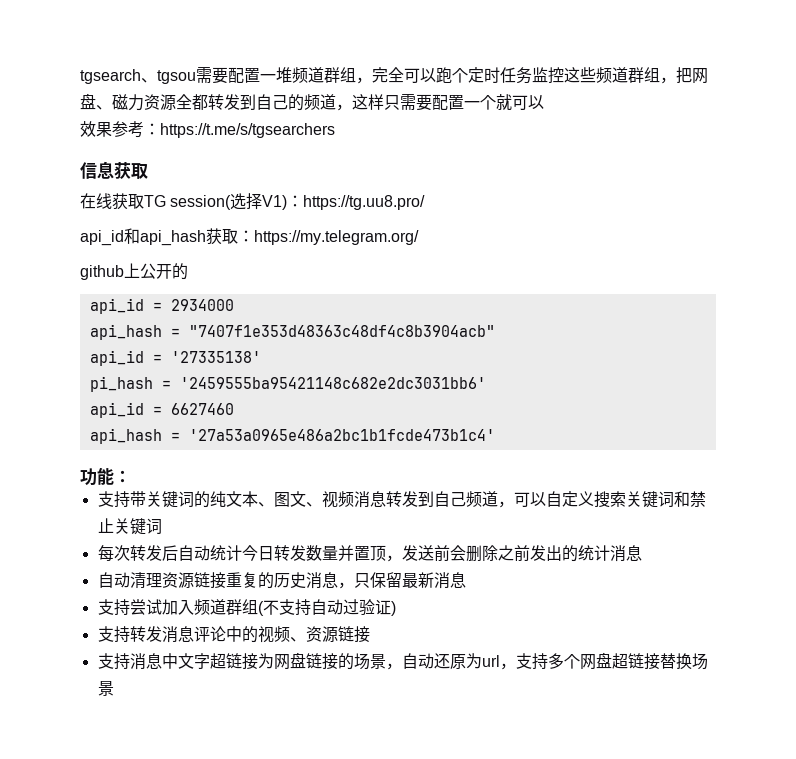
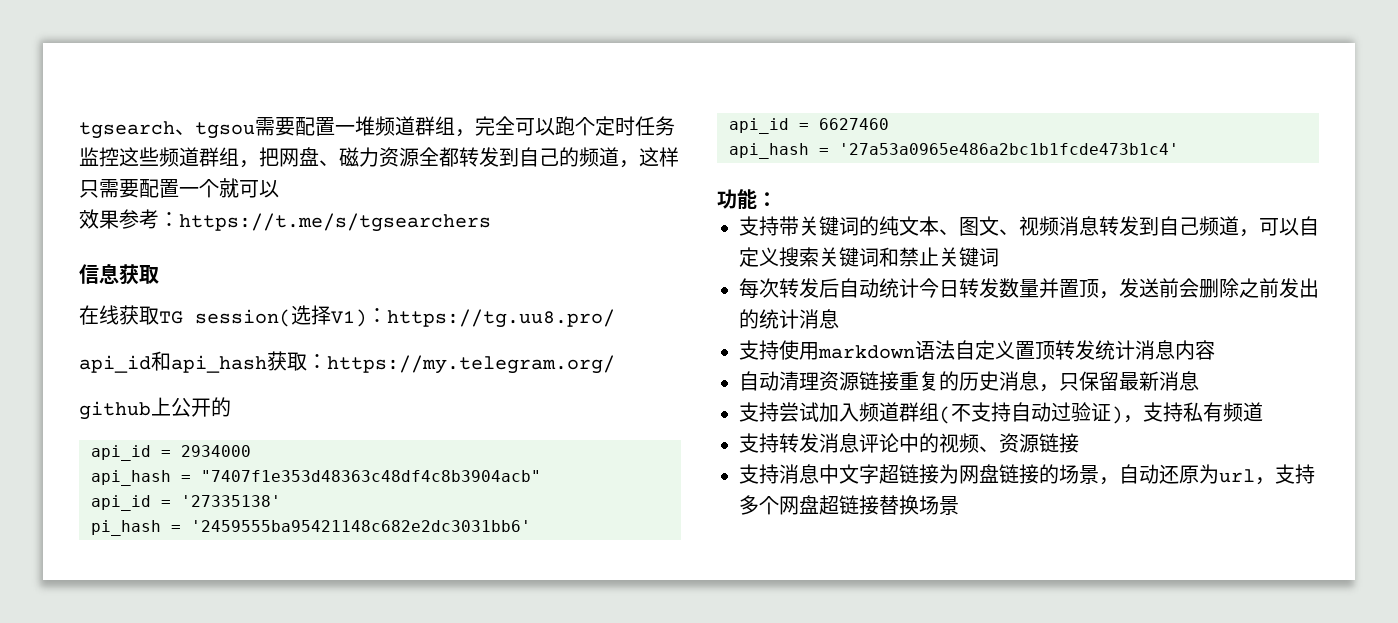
+ 支持使用markdown语法自定义置顶转发统计消息内容
- 支持尝试加入频道群组(不支持自动过验证)
+ 支持尝试加入频道群组(不支持自动过验证)，支持私有频道

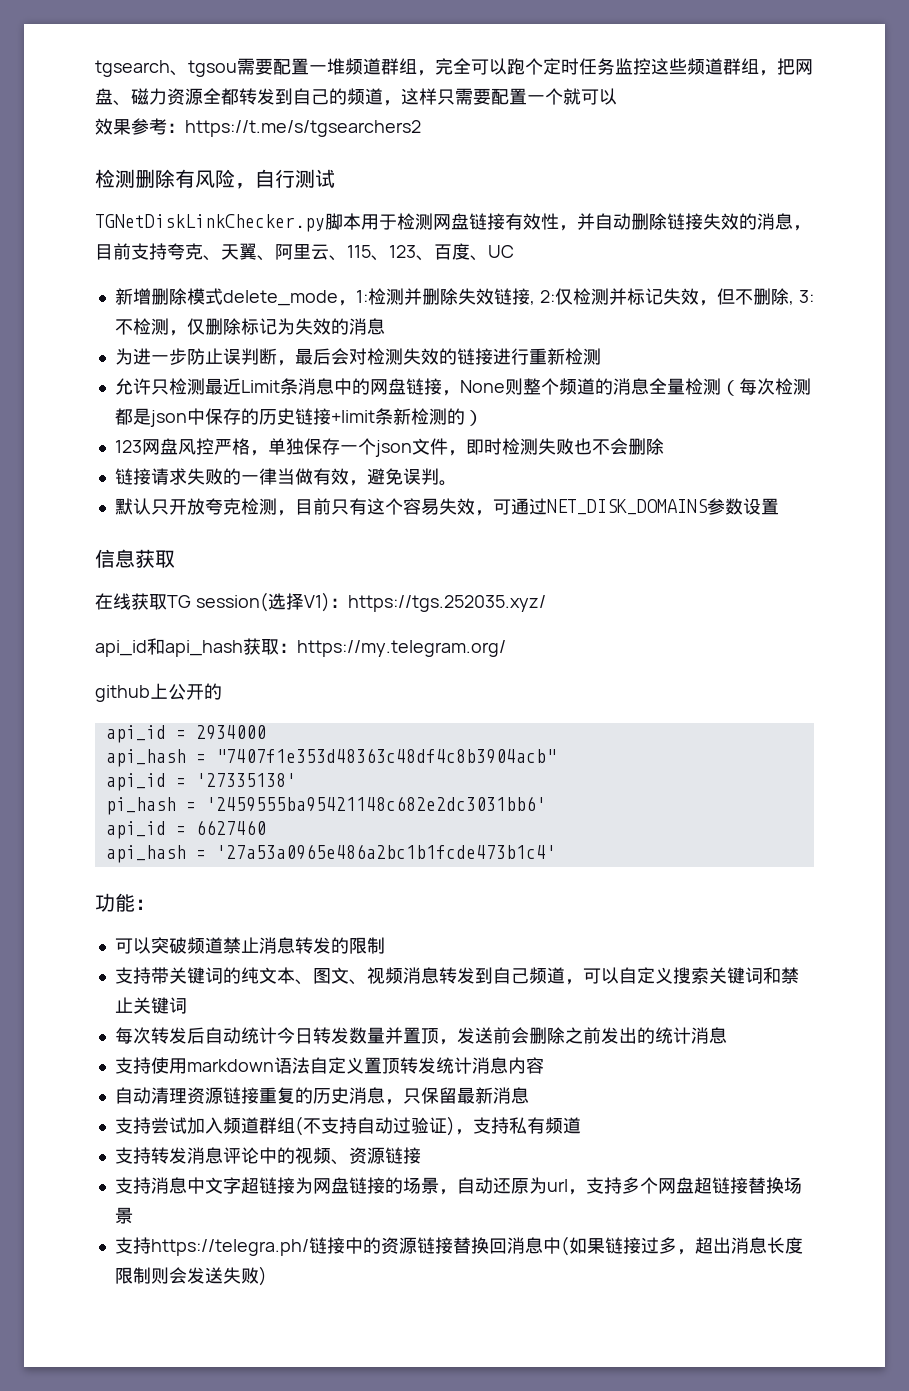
- 效果参考：https://t.me/s/tgsearchers
+ 效果参考：https://t.me/s/tgsearchers2
+ 检测删除有风险，自行测试
+ TGNetDiskLinkChecker.py脚本用于检测网盘链接有效性，并自动删除链接失效的消息，目前支持夸克、天翼、阿里云、115、123、百度、UC
+ 新增删除模式delete_mode，1:检测并删除失效链接, 2:仅检测并标记失效，但不删除, 3:不检测，仅删除标记为失效的消息
+ 为进一步防止误判断，最后会对检测失效的链接进行重新检测
+ 允许只检测最近Limit条消息中的网盘链接，None则整个频道的消息全量检测（每次检测都是json中保存的历史链接+limit条新检测的）
+ 123网盘风控严格，单独保存一个json文件，即时检测失败也不会删除
+ 链接请求失败的一律当做有效，避免误判。
+ 默认只开放夸克检测，目前只有这个容易失效，可通过NET_DISK_DOMAINS参数设置
- 在线获取TG session(选择V1)：https://tg.uu8.pro/
+ 在线获取TG session(选择V1)：https://tgs.252035.xyz/
+ 可以突破频道禁止消息转发的限制
+ 支持https://telegra.ph/链接中的资源链接替换回消息中(如果链接过多，超出消息长度限制则会发送失败)

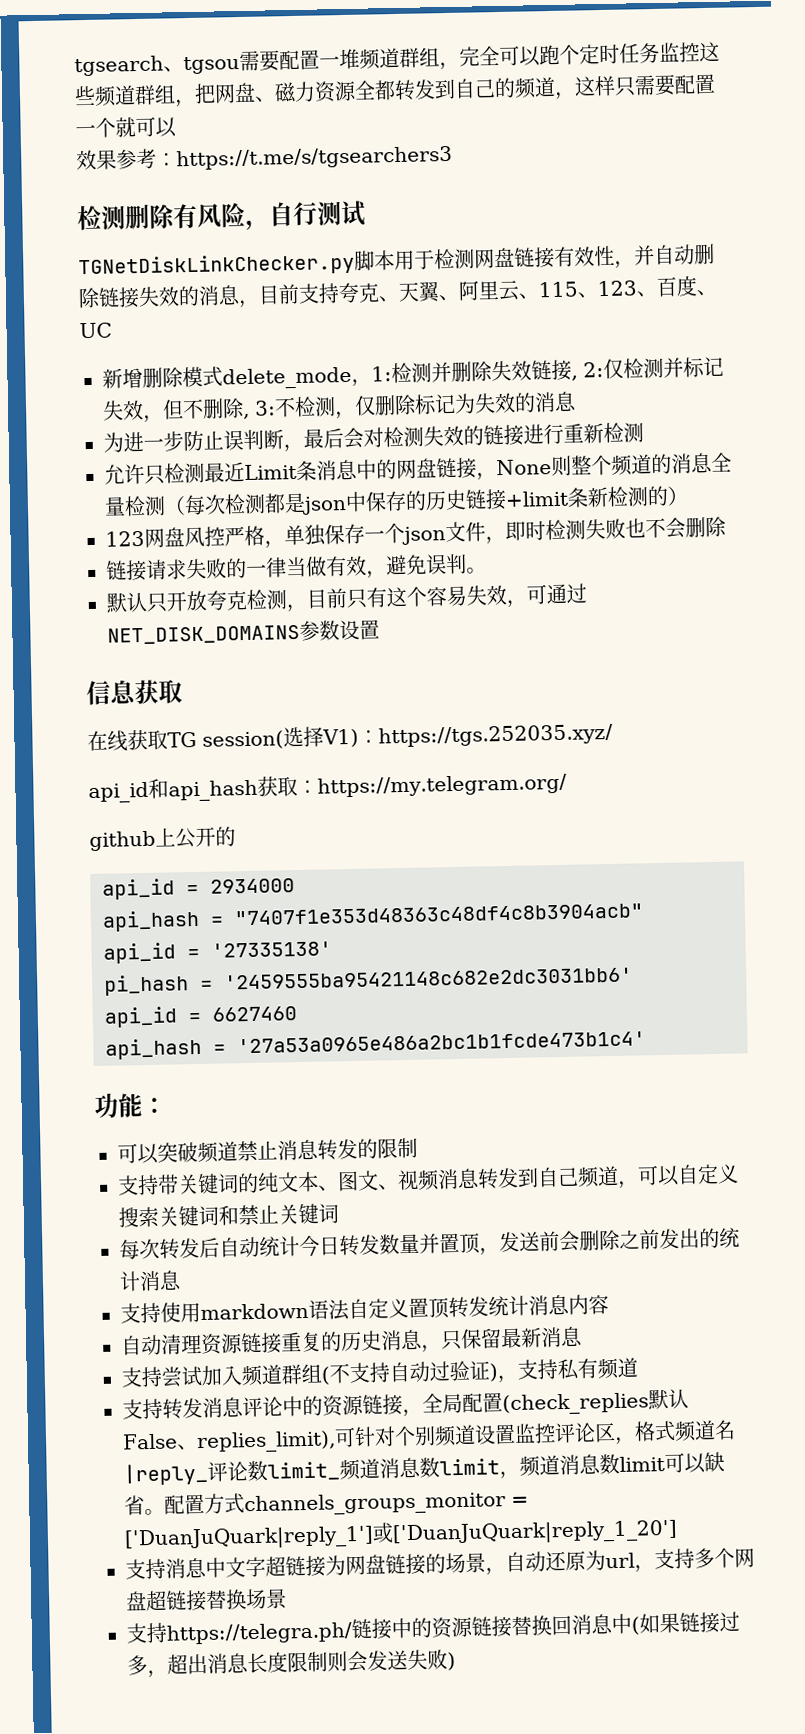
- 效果参考：https://t.me/s/tgsearchers2
+ 效果参考：https://t.me/s/tgsearchers3
- 支持转发消息评论中的视频、资源链接
+ 支持转发消息评论中的资源链接，全局配置(check_replies默认False、replies_limit),可针对个别频道设置监控评论区，格式频道名|reply_评论数limit_频道消息数limit，频道消息数limit可以缺省。配置方式channels_groups_monitor = ['DuanJuQuark|reply_1']或['DuanJuQuark|reply_1_20']

